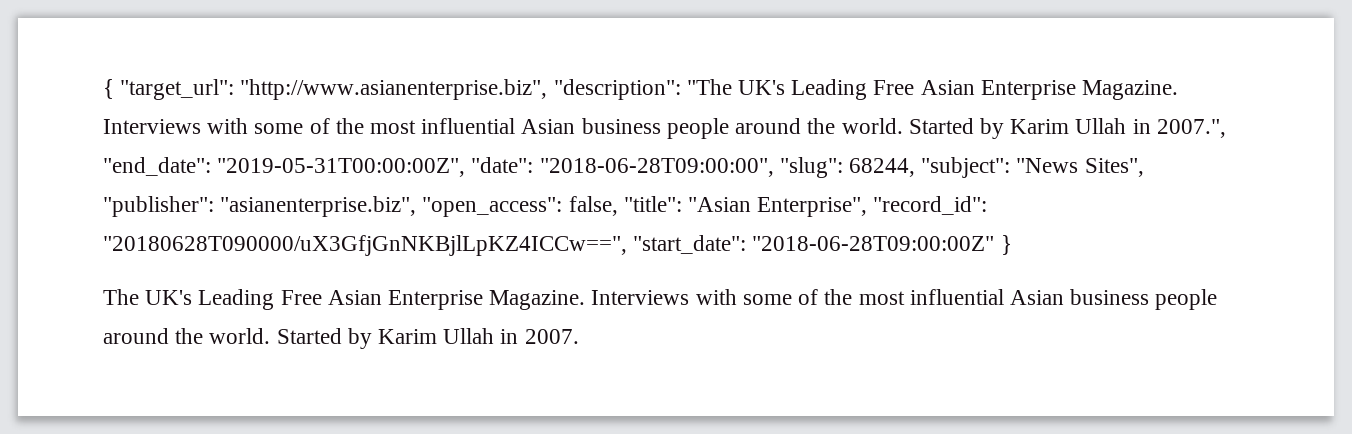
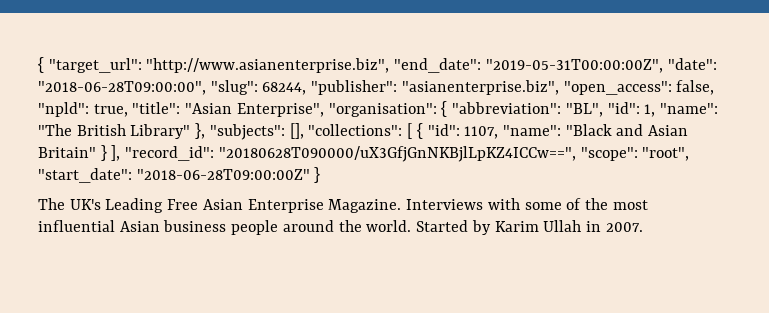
- { "target_url": "http://www.asianenterprise.biz", "description": "The UK's Leading Free Asian Enterprise Magazine. Interviews with some of the most influential Asian business people around the world. Started by Karim Ullah in 2007.", "end_date": "2019-05-31T00:00:00Z", "date": "2018-06-28T09:00:00", "slug": 68244, "subject": "News Sites", "publisher": "asianenterprise.biz", "open_access": false, "title": "Asian Enterprise", "record_id": "20180628T090000/uX3GfjGnNKBjlLpKZ4ICCw==", "start_date": "2018-06-28T09:00:00Z" }
+ { "target_url": "http://www.asianenterprise.biz", "end_date": "2019-05-31T00:00:00Z", "date": "2018-06-28T09:00:00", "slug": 68244, "publisher": "asianenterprise.biz", "open_access": false, "npld": true, "title": "Asian Enterprise", "organisation": { "abbreviation": "BL", "id": 1, "name": "The British Library" }, "subjects": [], "collections": [ { "id": 1107, "name": "Black and Asian Britain" } ], "record_id": "20180628T090000/uX3GfjGnNKBjlLpKZ4ICCw==", "scope": "root", "start_date": "2018-06-28T09:00:00Z" }

